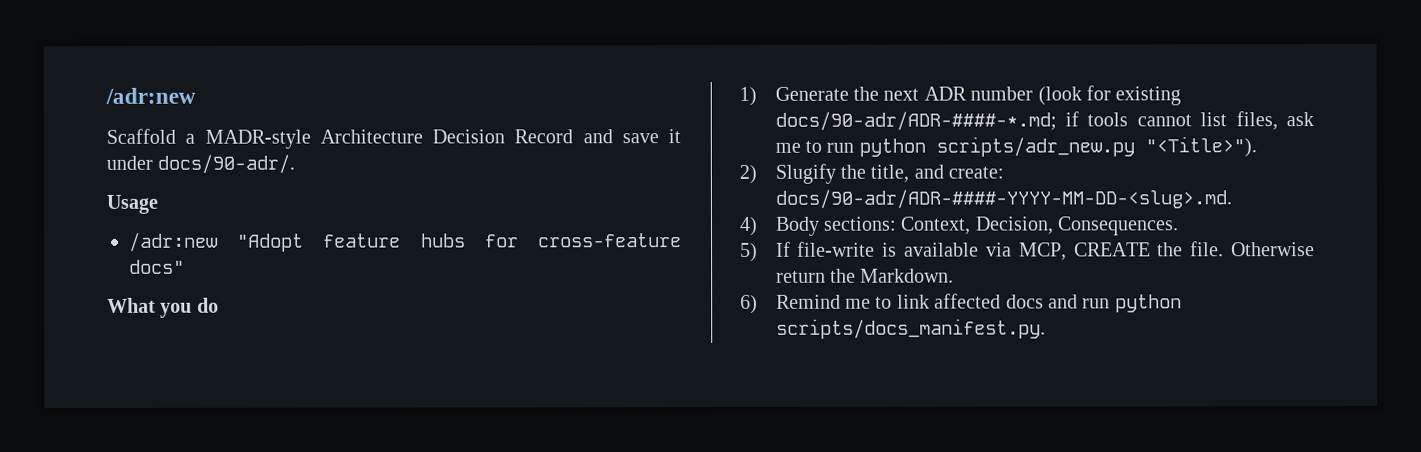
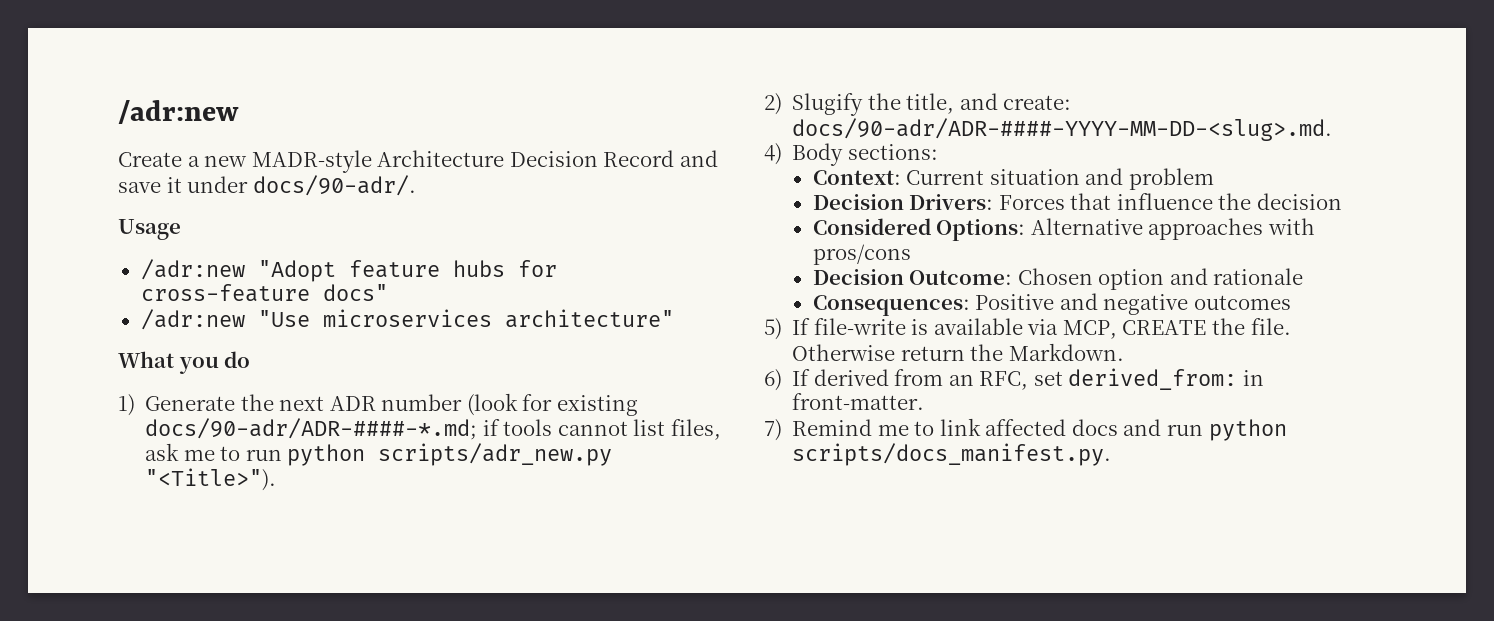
- Scaffold a MADR-style Architecture Decision Record and save it under docs/90-adr/.
+ Create a new MADR-style Architecture Decision Record and save it under docs/90-adr/.
+ /adr:new "Use microservices architecture"
- 4) Body sections: Context, Decision, Consequences.
+ 4) Body sections:
+ Context: Current situation and problem
+ Decision Drivers: Forces that influence the decision
+ Considered Options: Alternative approaches with pros/cons
+ Decision Outcome: Chosen option and rationale
+ Consequences: Positive and negative outcomes
- 6) Remind me to link affected docs and run python scripts/docs_manifest.py.
+ 6) If derived from an RFC, set derived_from: in front-matter.
+ 7) Remind me to link affected docs and run python scripts/docs_manifest.py.

